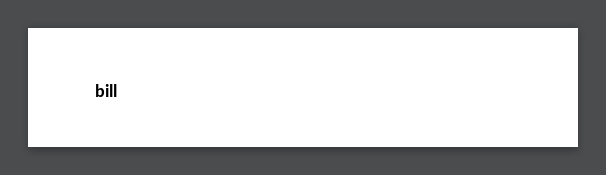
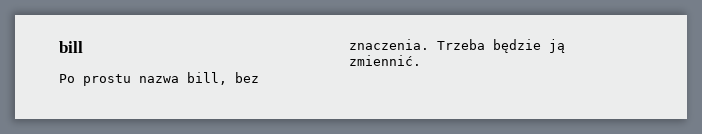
+ Po prostu nazwa bill, bez znaczenia. Trzeba będzie ją zmiennić.

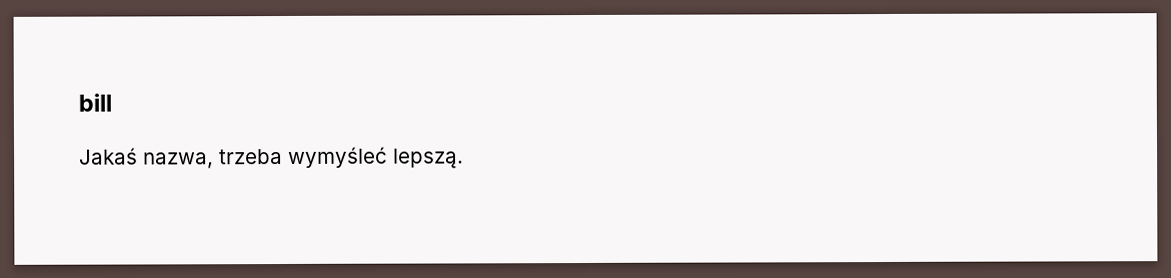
- Po prostu nazwa bill, bez znaczenia. Trzeba będzie ją zmiennić.
+ Jakaś nazwa, trzeba wymyśleć lepszą.

